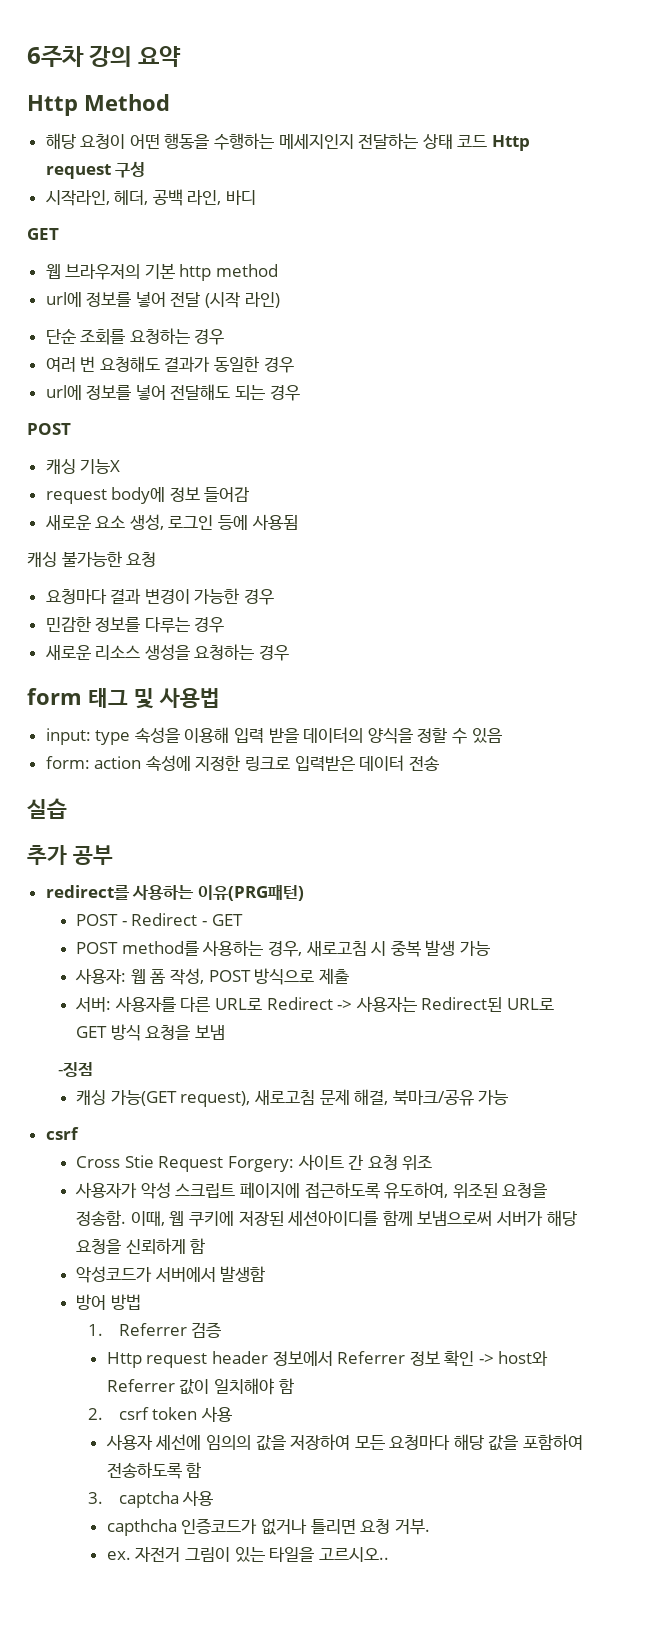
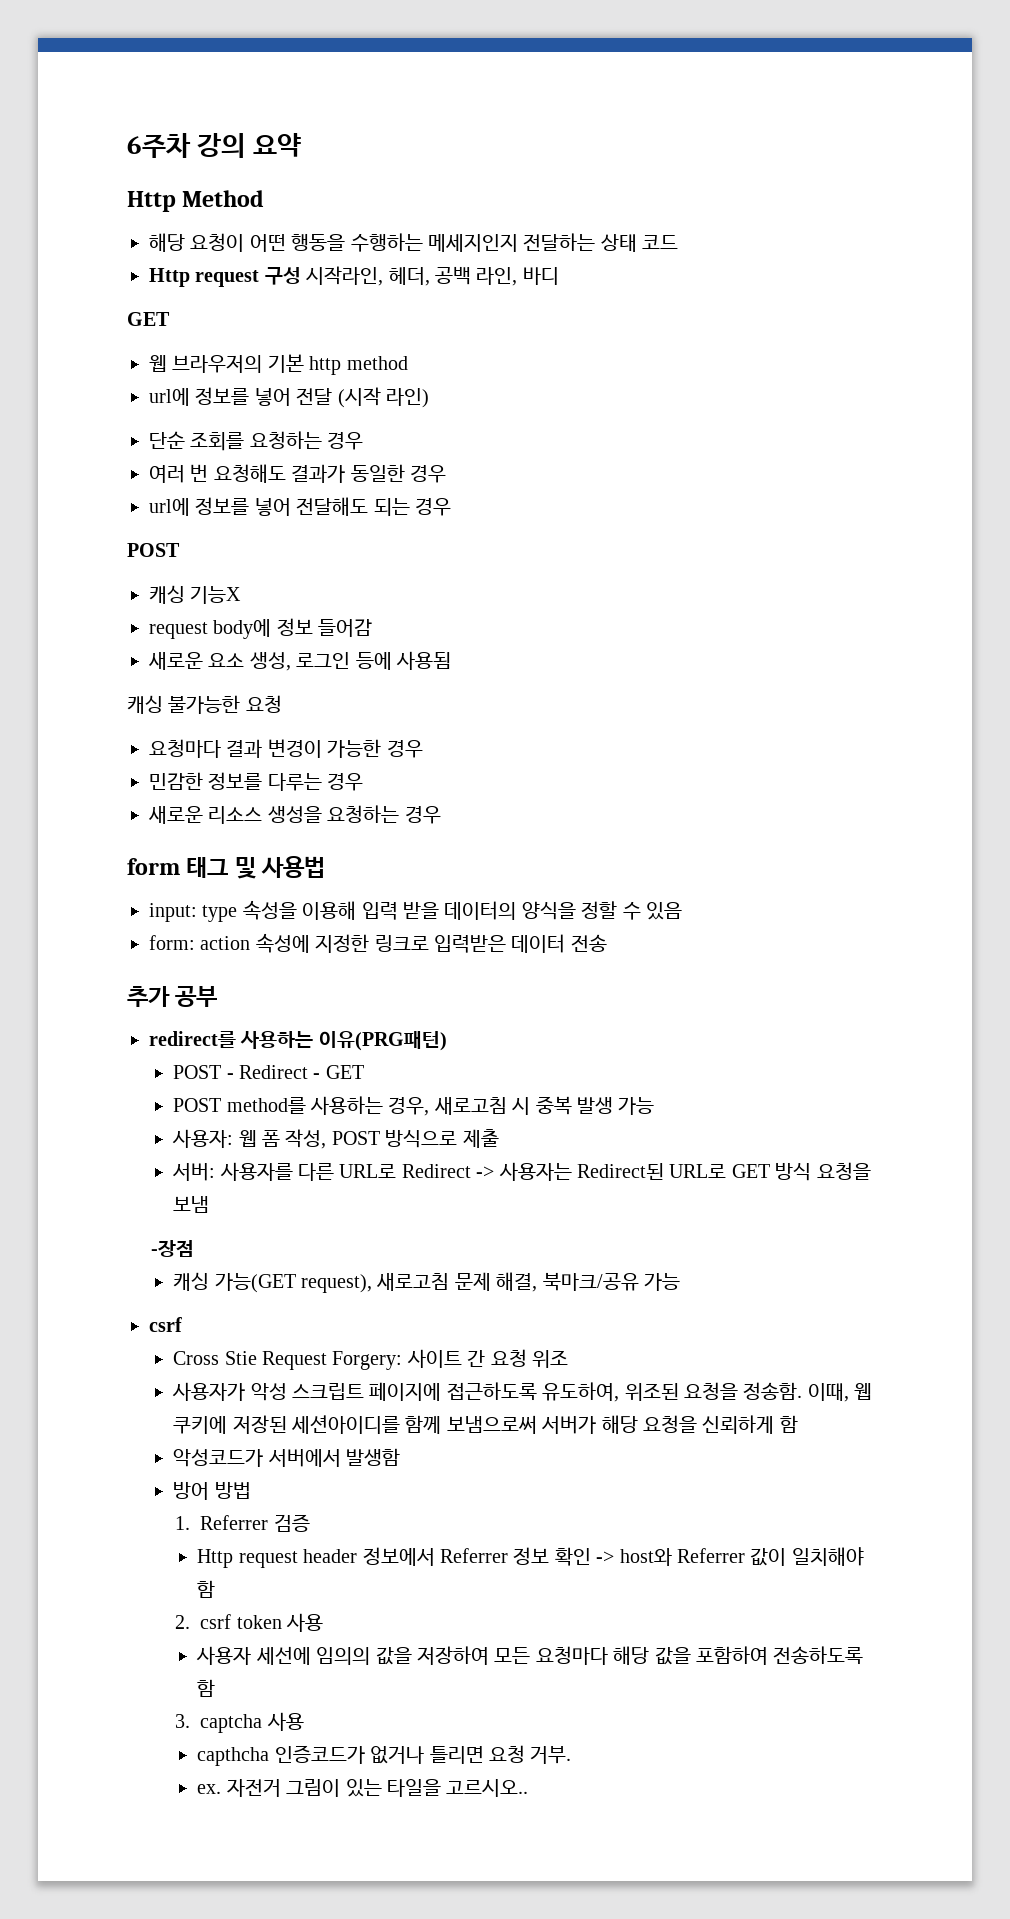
- 해당 요청이 어떤 행동을 수행하는 메세지인지 전달하는 상태 코드 Http request 구성
- 시작라인, 헤더, 공백 라인, 바디
+ 해당 요청이 어떤 행동을 수행하는 메세지인지 전달하는 상태 코드
+ Http request 구성 시작라인, 헤더, 공백 라인, 바디
- 실습
- -징점
+ -장점

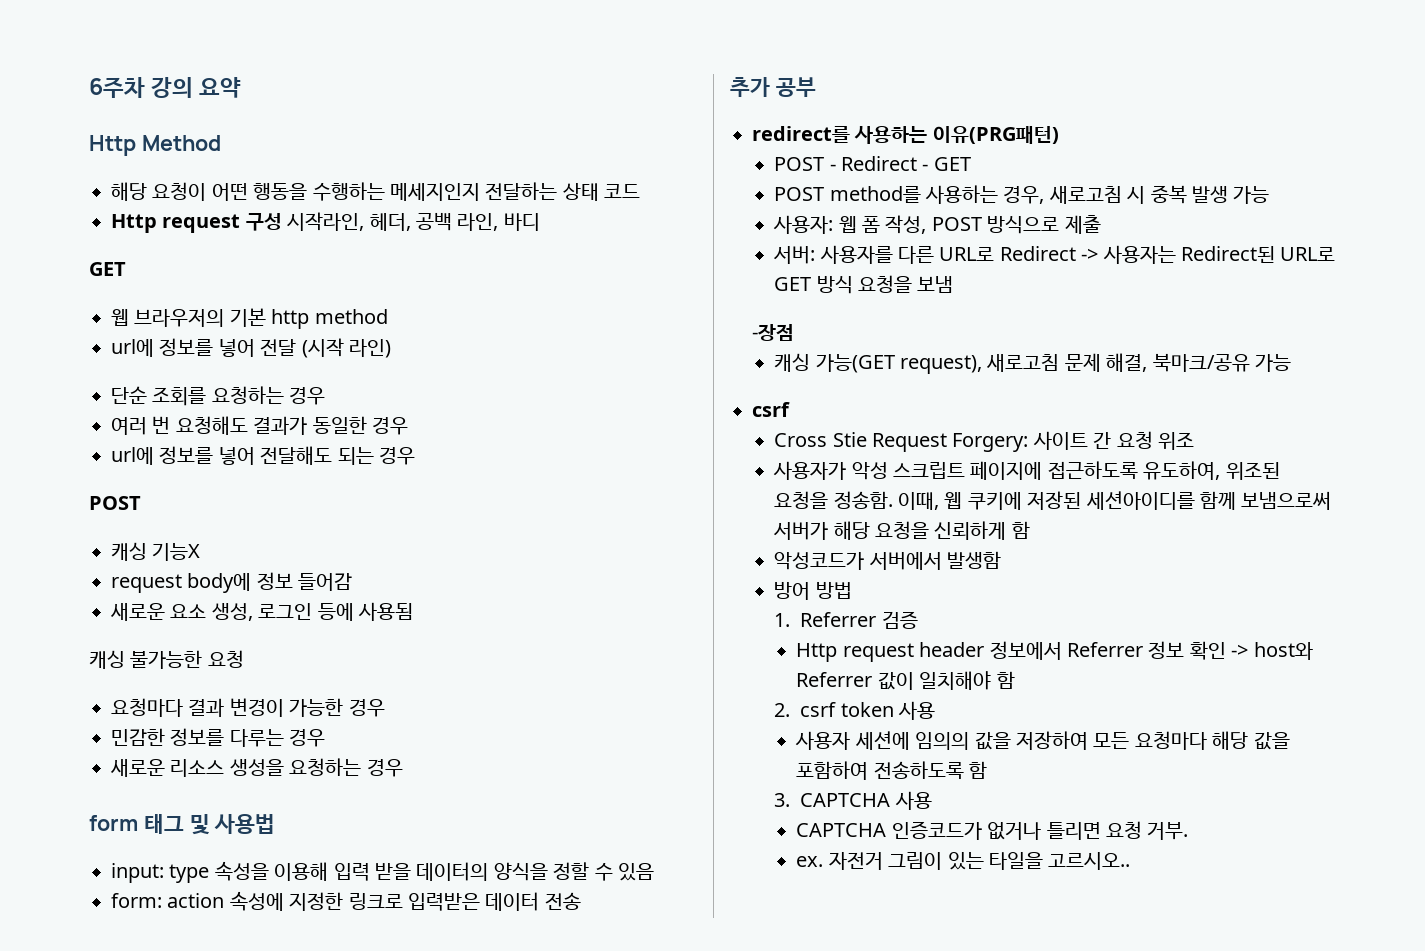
- 사용자 세선에 임의의 값을 저장하여 모든 요청마다 해당 값을 포함하여 전송하도록 함
+ 사용자 세션에 임의의 값을 저장하여 모든 요청마다 해당 값을 포함하여 전송하도록 함
- 3. captcha 사용
- capthcha 인증코드가 없거나 틀리면 요청 거부.
+ 3. CAPTCHA 사용
+ CAPTCHA 인증코드가 없거나 틀리면 요청 거부.

